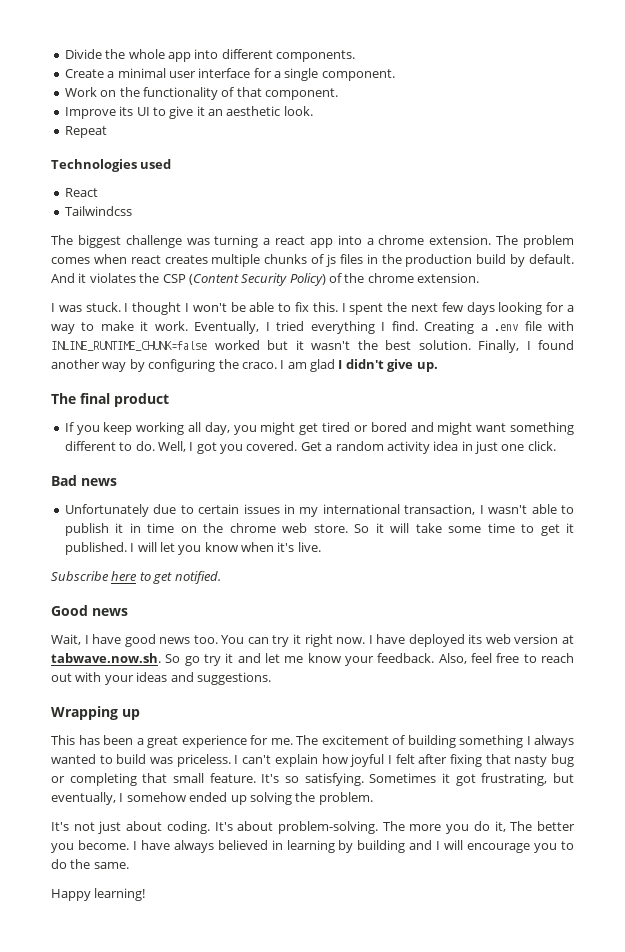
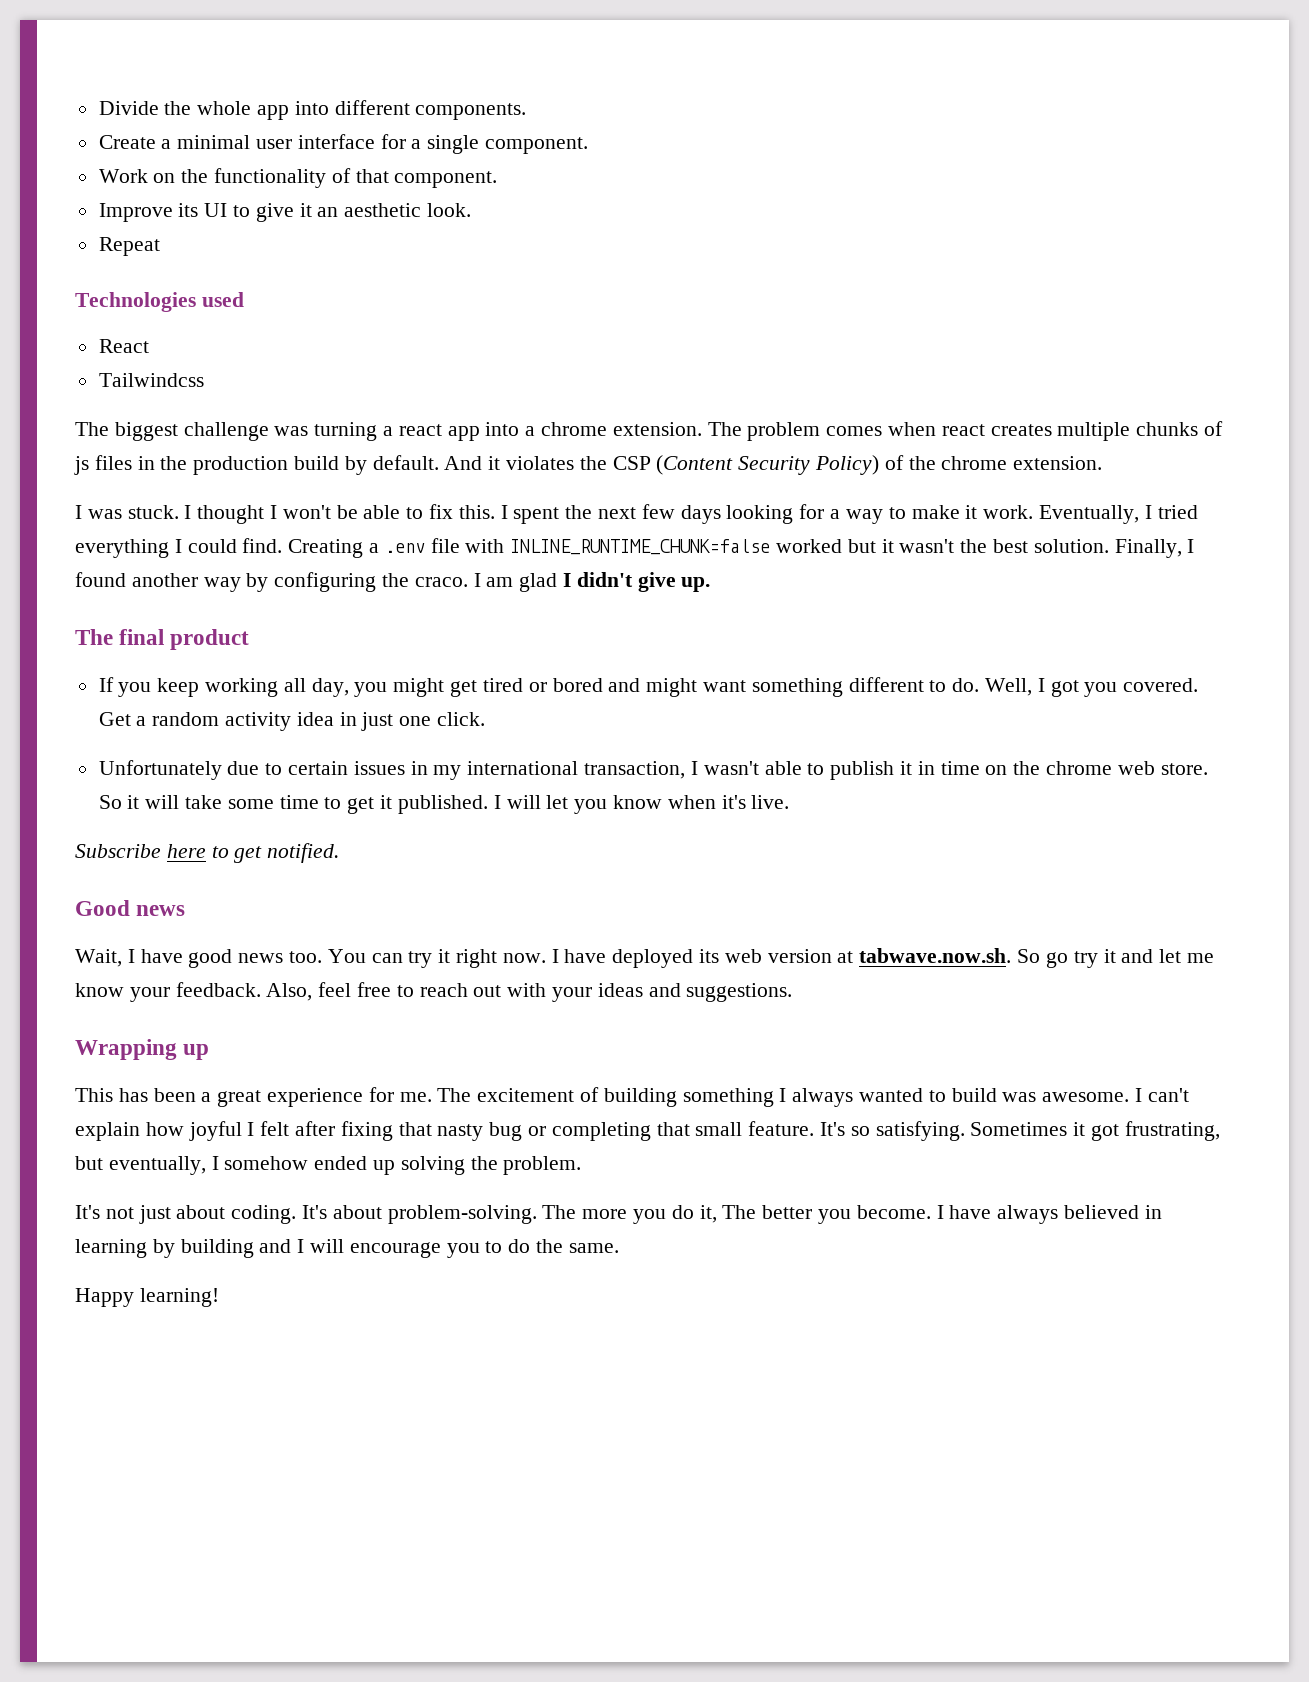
- Eventually, I tried everything I find.
+ Eventually, I tried everything I could find.
- Bad news
- The excitement of building something I always wanted to build was priceless.
+ The excitement of building something I always wanted to build was awesome.

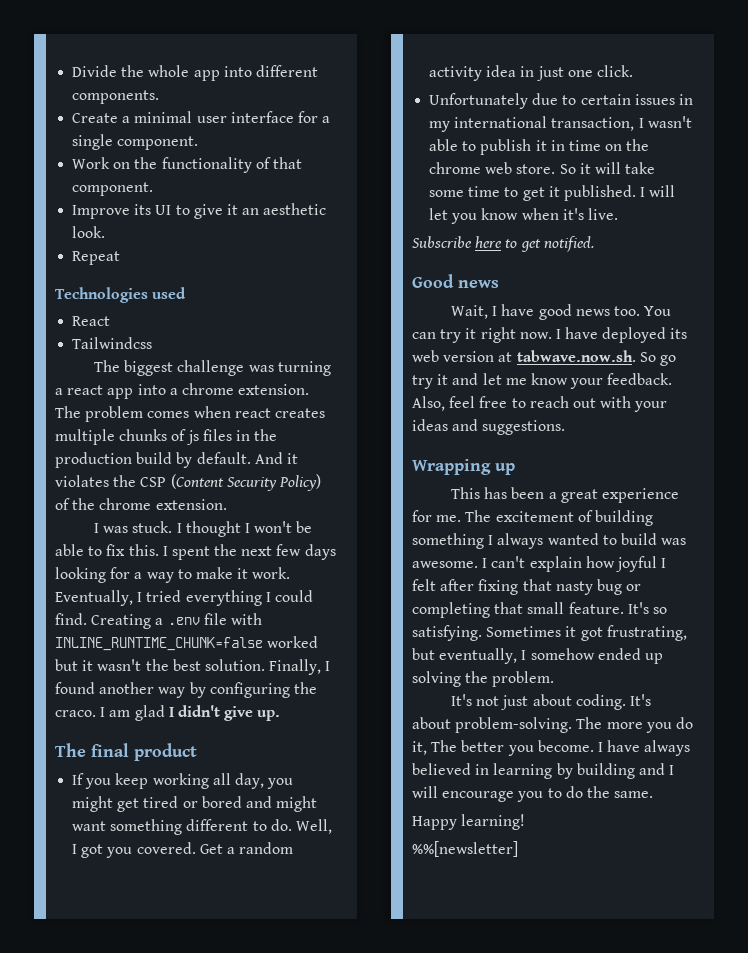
+ %%[newsletter]

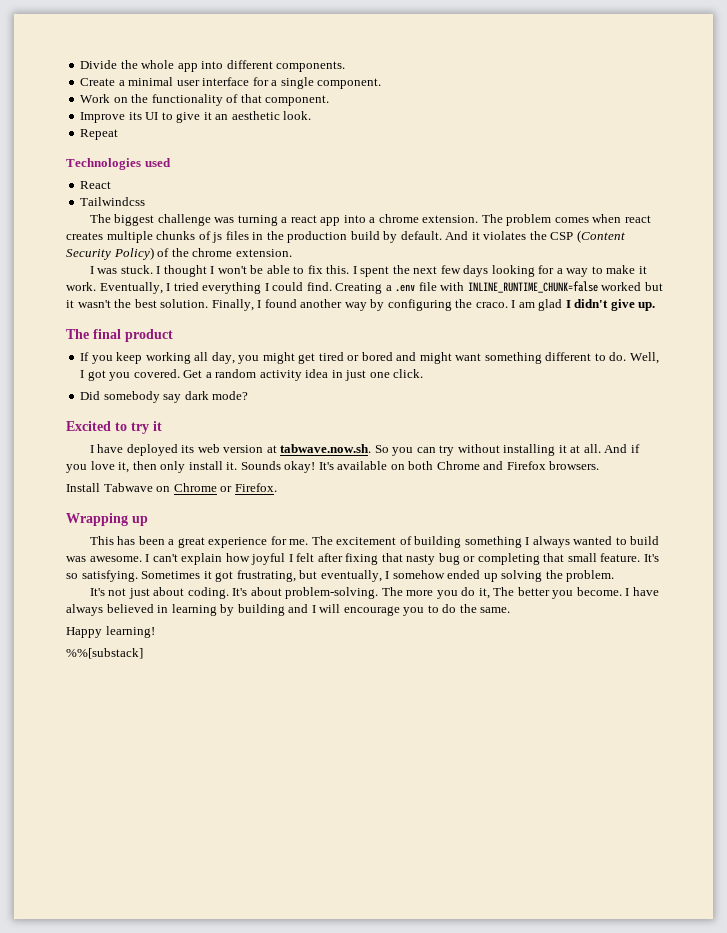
- Unfortunately due to certain issues in my international transaction, I wasn't able to publish it in time on the chrome web store. So it will take some time to get it published. I will let you know when it's live.
- Subscribe here to get notified.
- Good news
- Wait, I have good news too. You can try it right now. I have deployed its web version at tabwave.now.sh. So go try it and let me know your feedback. Also, feel free to reach out with your ideas and suggestions.
+ Did somebody say dark mode?
+ Excited to try it
+ I have deployed its web version at tabwave.now.sh. So you can try without installing it at all. And if you love it, then only install it. Sounds okay! It's available on both Chrome and Firefox browsers.
+ Install Tabwave on Chrome or Firefox.
- %%[newsletter]
+ %%[substack]

